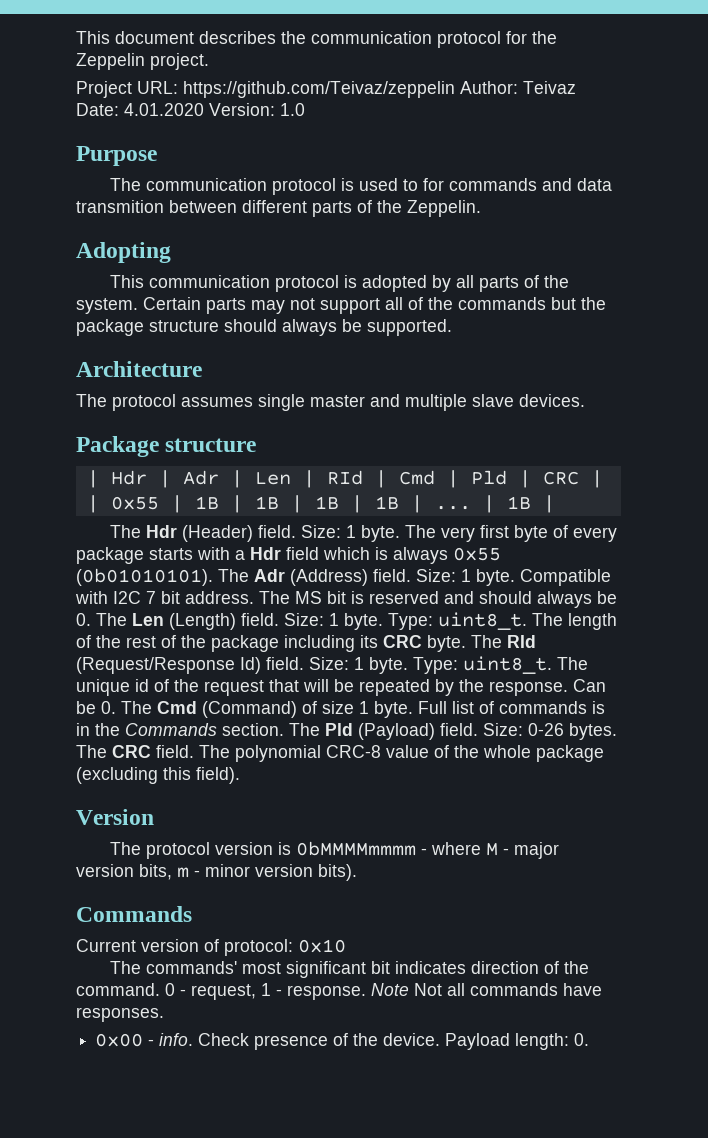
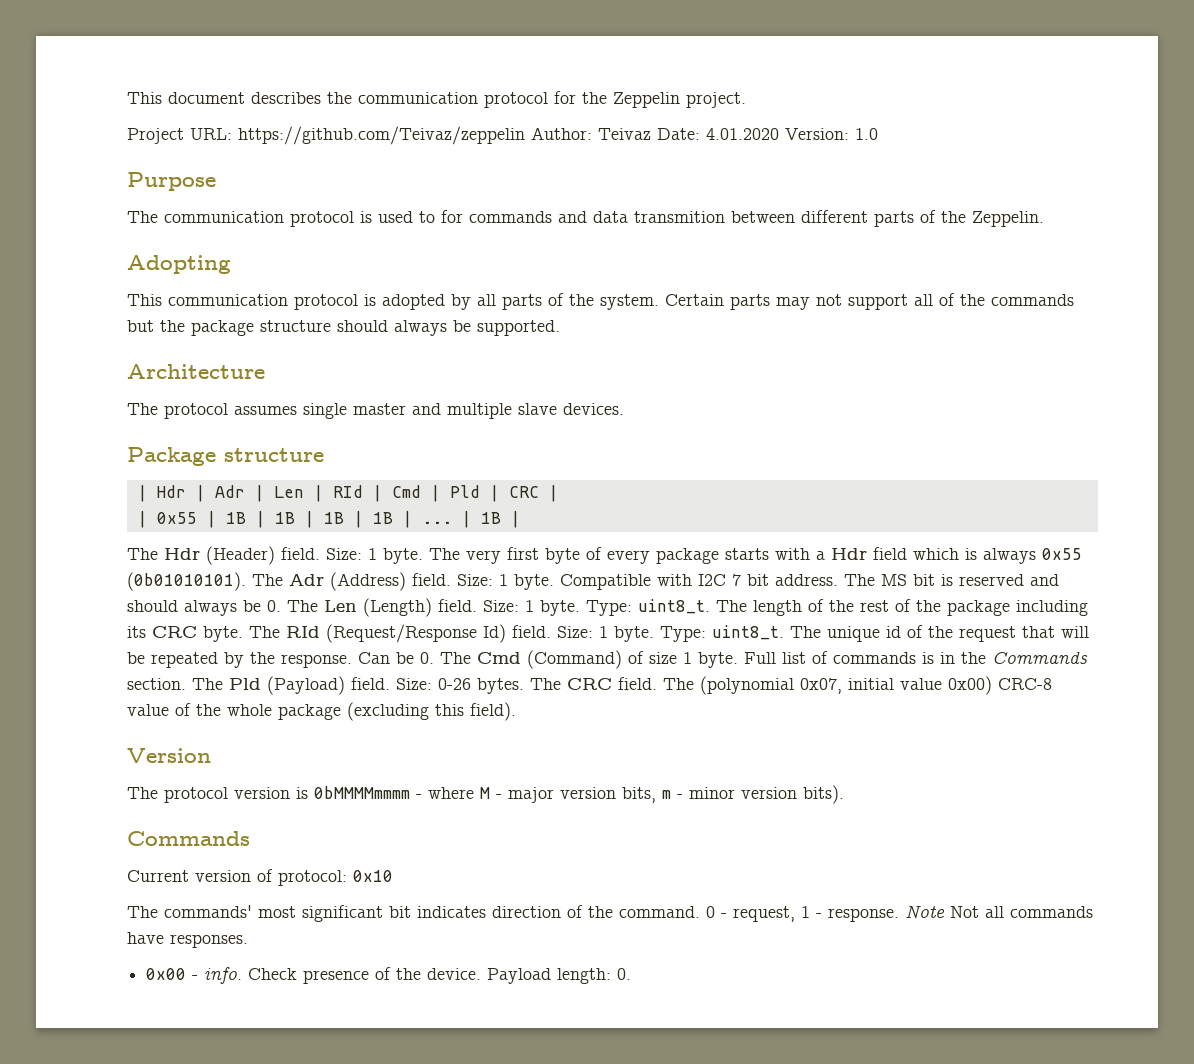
- The polynomial CRC-8 value of the whole package (excluding this field).
+ The (polynomial 0x07, initial value 0x00) CRC-8 value of the whole package (excluding this field).

